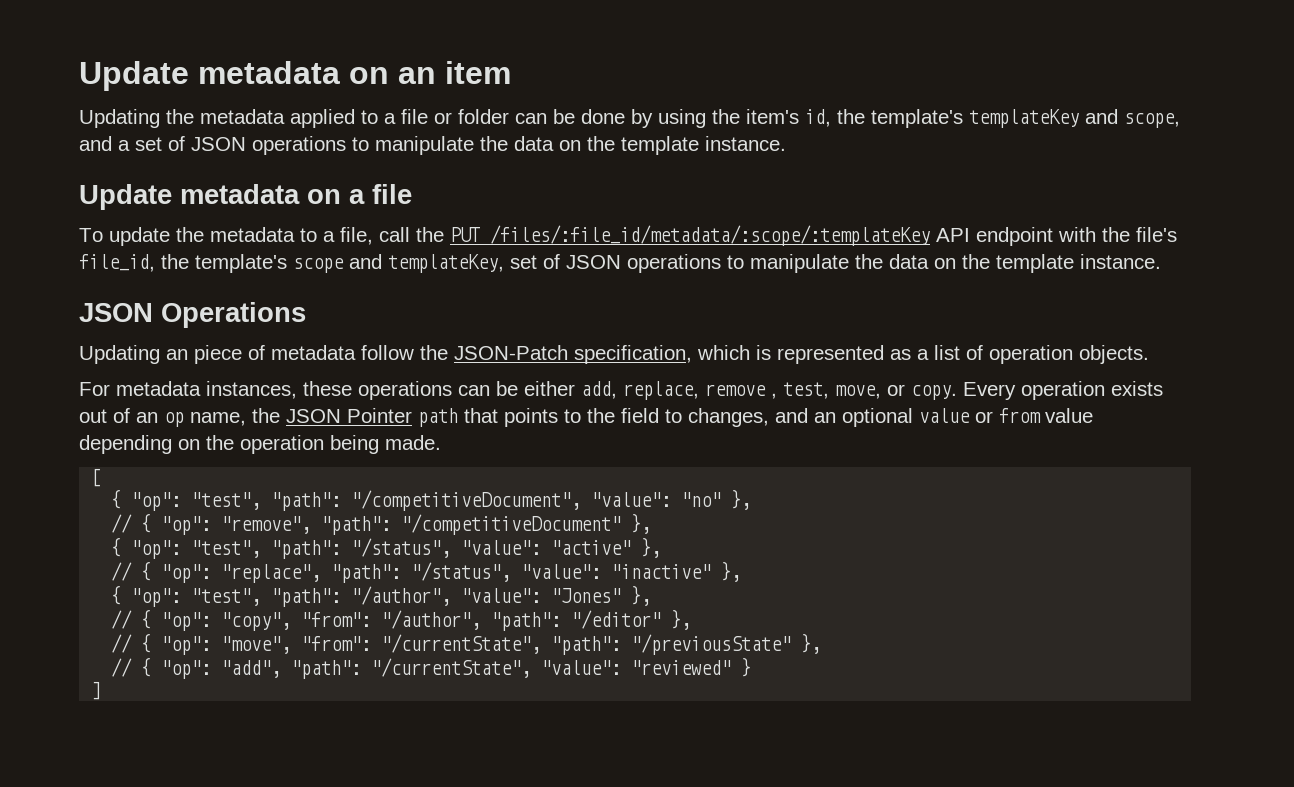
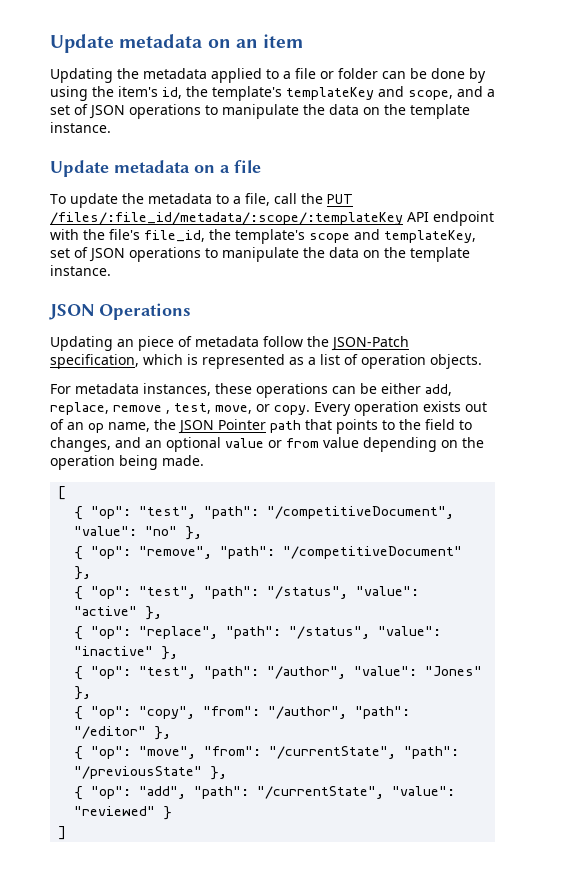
- // { "op": "remove", "path": "/competitiveDocument" },
+ { "op": "remove", "path": "/competitiveDocument" },
- // { "op": "replace", "path": "/status", "value": "inactive" },
+ { "op": "replace", "path": "/status", "value": "inactive" },
- // { "op": "copy", "from": "/author", "path": "/editor" },
+ { "op": "copy", "from": "/author", "path": "/editor" },
- // { "op": "move", "from": "/currentState", "path": "/previousState" },
+ { "op": "move", "from": "/currentState", "path": "/previousState" },
- // { "op": "add", "path": "/currentState", "value": "reviewed" }
+ { "op": "add", "path": "/currentState", "value": "reviewed" }

